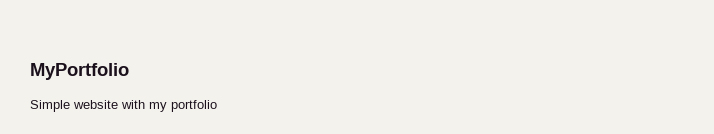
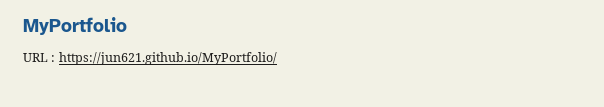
- Simple website with my portfolio
+ URL : https://jun621.github.io/MyPortfolio/

